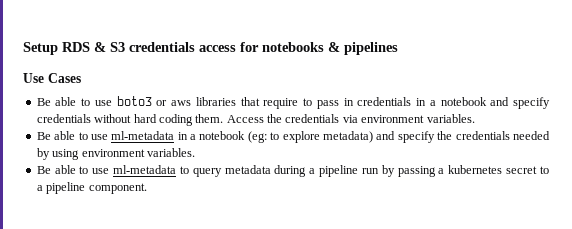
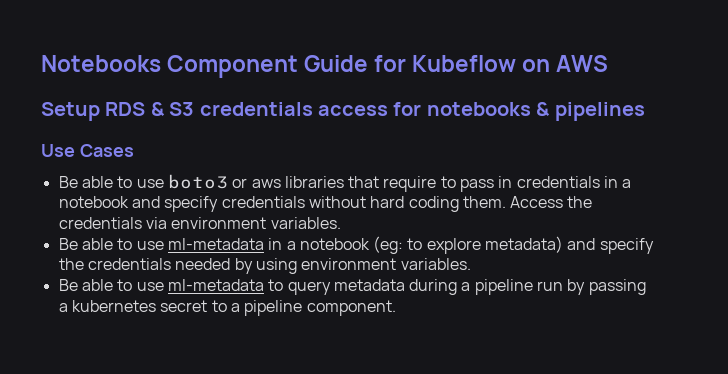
+ Notebooks Component Guide for Kubeflow on AWS

